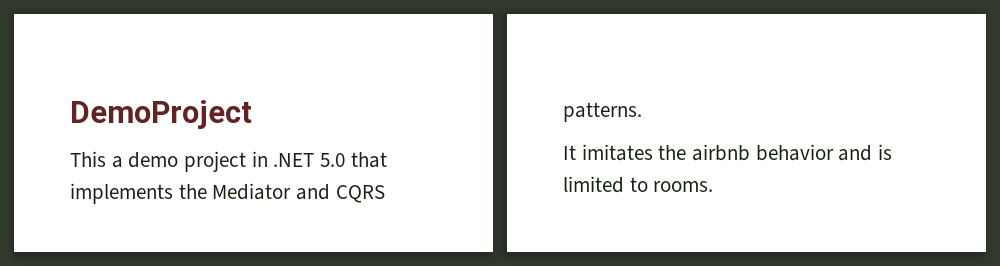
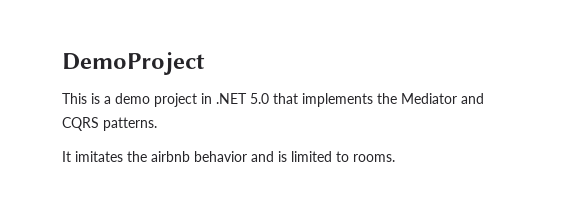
- This a demo project in .NET 5.0 that implements the Mediator and CQRS patterns.
+ This is a demo project in .NET 5.0 that implements the Mediator and CQRS patterns.

